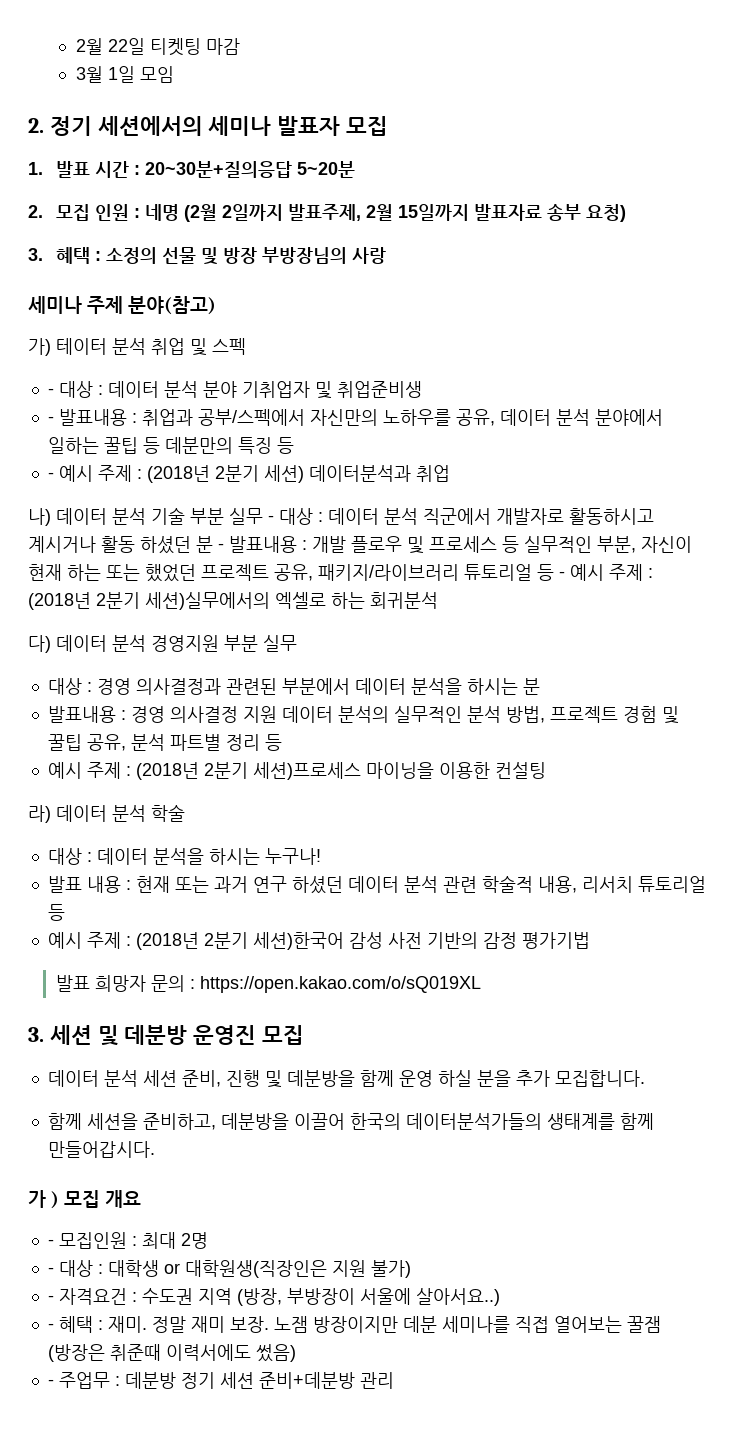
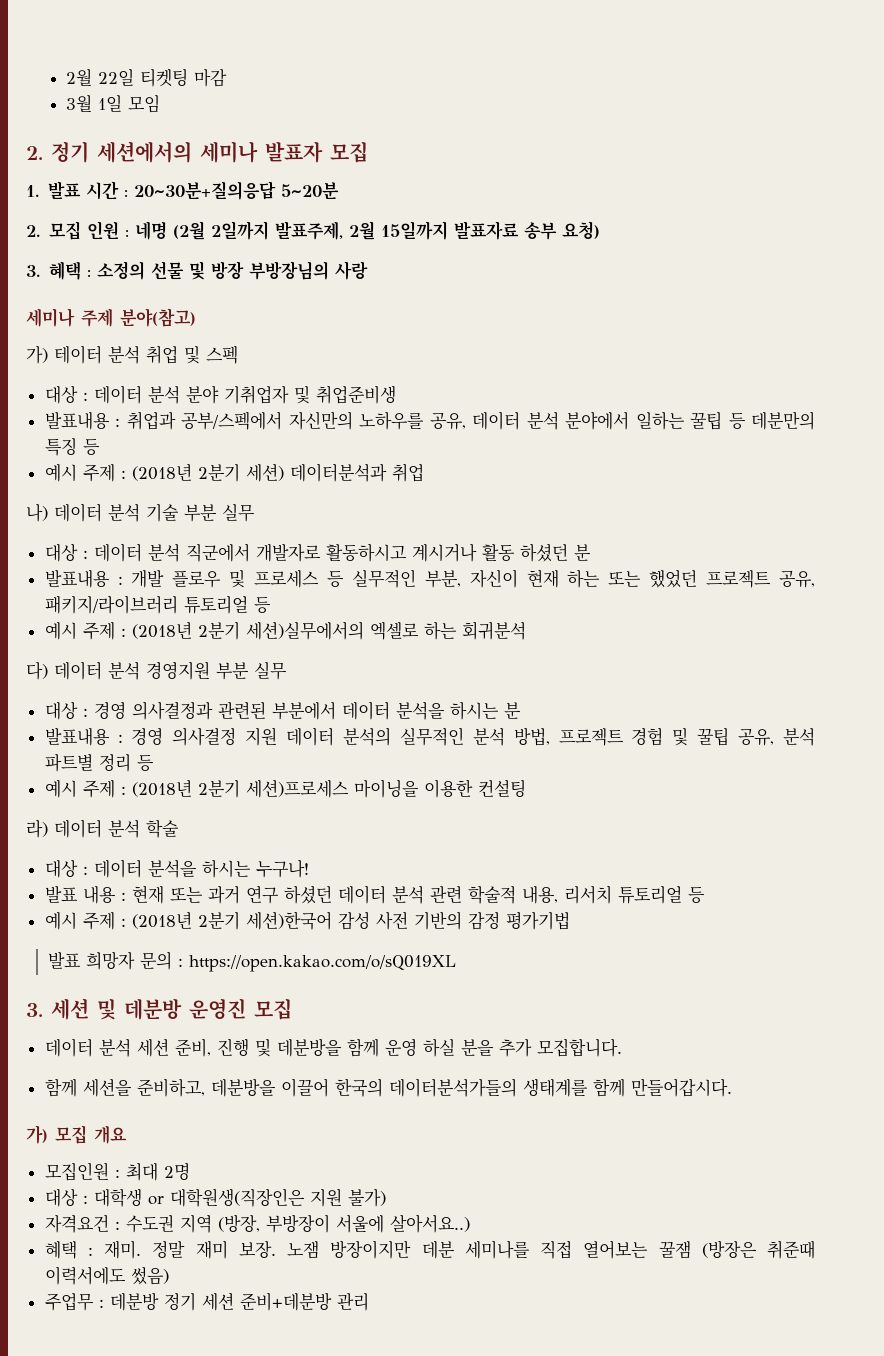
- - 대상 : 데이터 분석 분야 기취업자 및 취업준비생
+ 대상 : 데이터 분석 분야 기취업자 및 취업준비생
- - 발표내용 : 취업과 공부/스펙에서 자신만의 노하우를 공유, 데이터 분석 분야에서 일하는 꿀팁 등 데분만의 특징 등
+ 발표내용 : 취업과 공부/스펙에서 자신만의 노하우를 공유, 데이터 분석 분야에서 일하는 꿀팁 등 데분만의 특징 등
- - 예시 주제 : (2018년 2분기 세션) 데이터분석과 취업
+ 예시 주제 : (2018년 2분기 세션) 데이터분석과 취업
- 나) 데이터 분석 기술 부분 실무 - 대상 : 데이터 분석 직군에서 개발자로 활동하시고 계시거나 활동 하셨던 분 - 발표내용 : 개발 플로우 및 프로세스 등 실무적인 부분, 자신이 현재 하는 또는 했었던 프로젝트 공유, 패키지/라이브러리 튜토리얼 등 - 예시 주제 : (2018년 2분기 세션)실무에서의 엑셀로 하는 회귀분석
+ 나) 데이터 분석 기술 부분 실무
+ 대상 : 데이터 분석 직군에서 개발자로 활동하시고 계시거나 활동 하셨던 분
+ 발표내용 : 개발 플로우 및 프로세스 등 실무적인 부분, 자신이 현재 하는 또는 했었던 프로젝트 공유, 패키지/라이브러리 튜토리얼 등
+ 예시 주제 : (2018년 2분기 세션)실무에서의 엑셀로 하는 회귀분석
- 가 ) 모집 개요
+ 가) 모집 개요
- - 모집인원 : 최대 2명
+ 모집인원 : 최대 2명
- - 대상 : 대학생 or 대학원생(직장인은 지원 불가)
+ 대상 : 대학생 or 대학원생(직장인은 지원 불가)
- - 자격요건 : 수도권 지역 (방장, 부방장이 서울에 살아서요..)
+ 자격요건 : 수도권 지역 (방장, 부방장이 서울에 살아서요..)
- - 혜택 : 재미.
+ 혜택 : 재미.
- - 주업무 : 데분방 정기 세션 준비+데분방 관리
+ 주업무 : 데분방 정기 세션 준비+데분방 관리

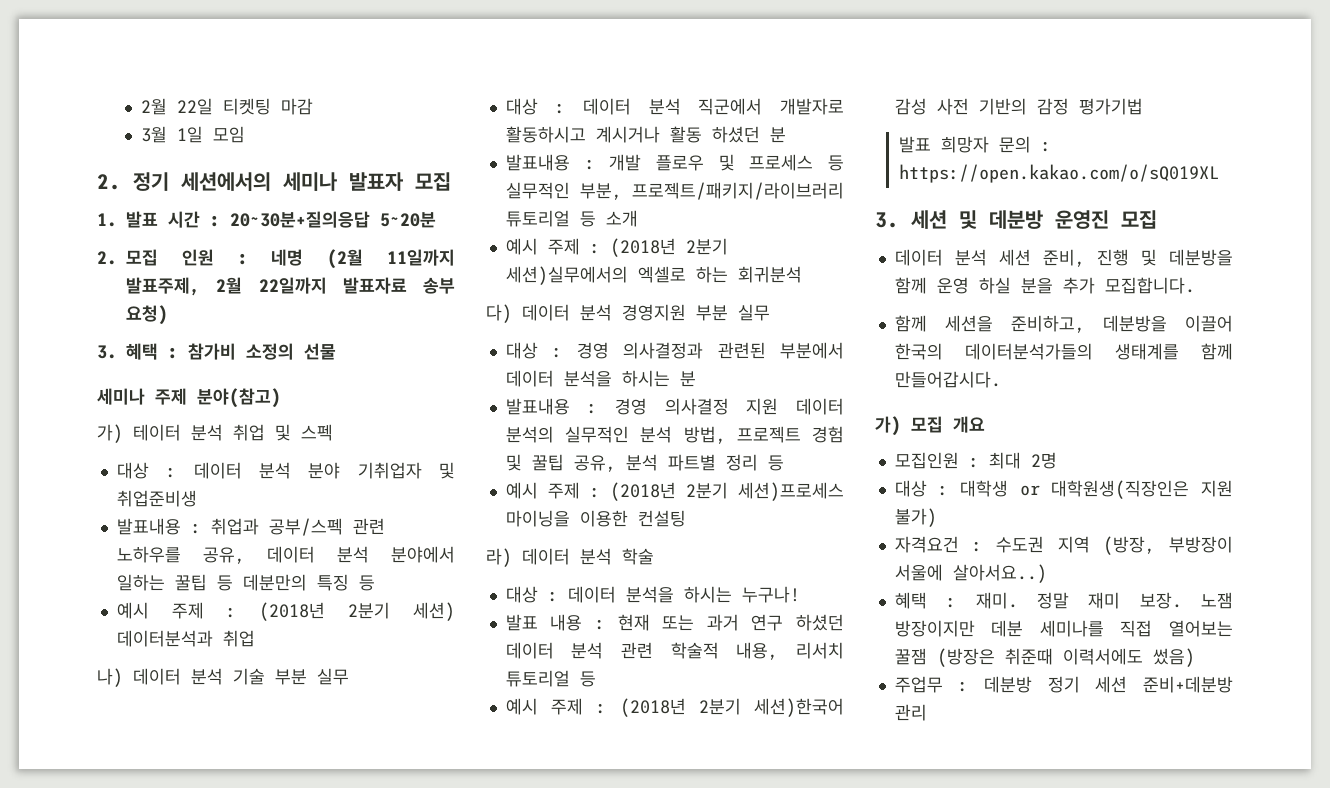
- 2. 모집 인원 : 네명 (2월 2일까지 발표주제, 2월 15일까지 발표자료 송부 요청)
+ 2. 모집 인원 : 네명 (2월 11일까지 발표주제, 2월 22일까지 발표자료 송부 요청)
- 3. 혜택 : 소정의 선물 및 방장 부방장님의 사랑
+ 3. 혜택 : 참가비 소정의 선물
- 발표내용 : 취업과 공부/스펙에서 자신만의 노하우를 공유, 데이터 분석 분야에서 일하는 꿀팁 등 데분만의 특징 등
+ 발표내용 : 취업과 공부/스펙 관련 노하우를 공유, 데이터 분석 분야에서 일하는 꿀팁 등 데분만의 특징 등
- 발표내용 : 개발 플로우 및 프로세스 등 실무적인 부분, 자신이 현재 하는 또는 했었던 프로젝트 공유, 패키지/라이브러리 튜토리얼 등
+ 발표내용 : 개발 플로우 및 프로세스 등 실무적인 부분, 프로젝트/패키지/라이브러리 튜토리얼 등 소개

